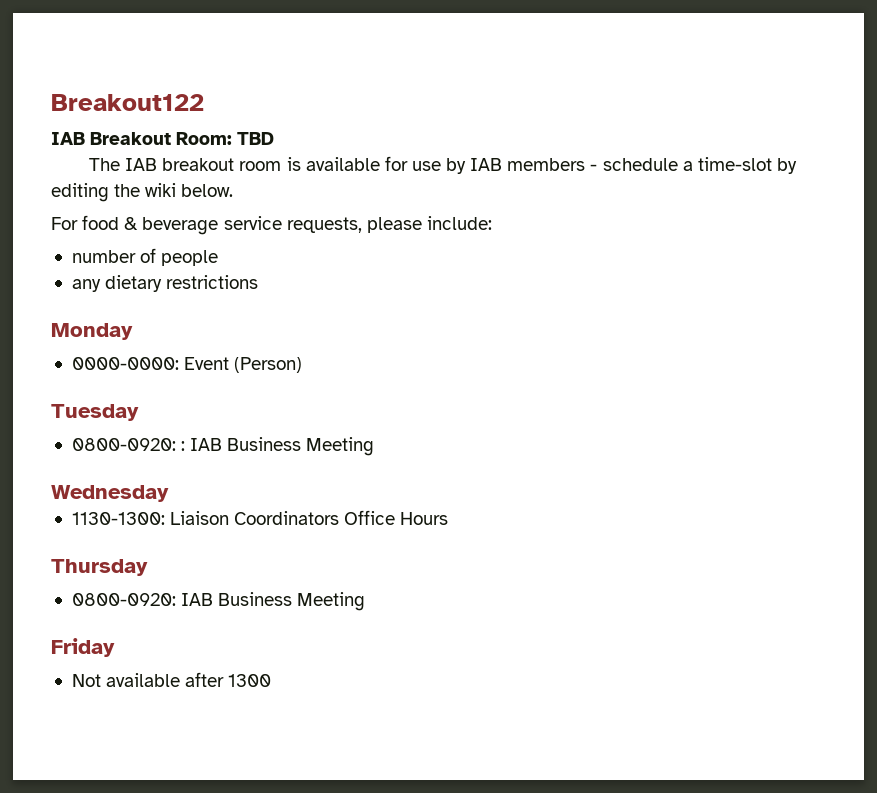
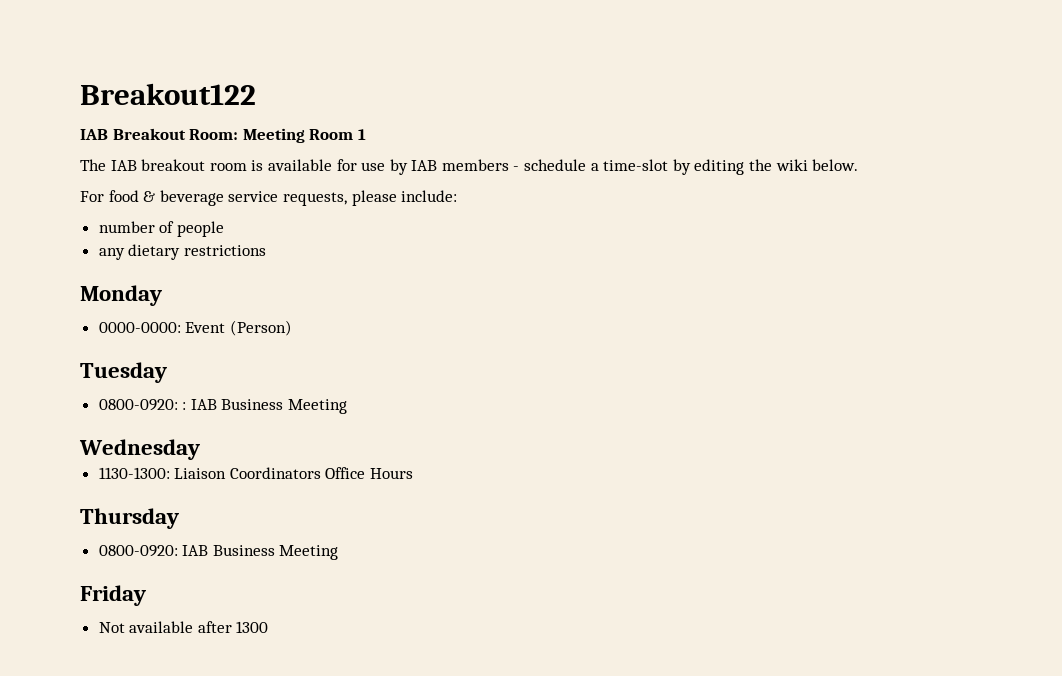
- IAB Breakout Room: TBD
+ IAB Breakout Room: Meeting Room 1

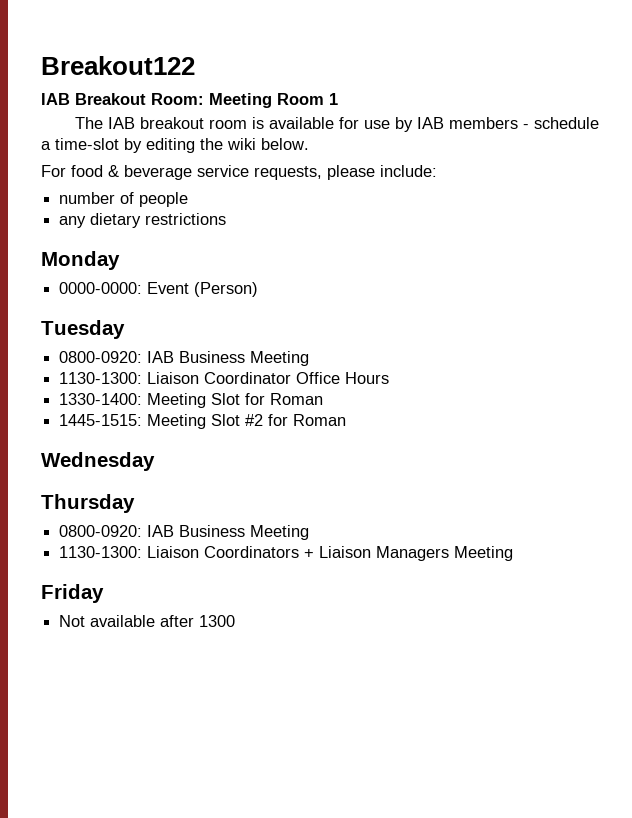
  Tuesday
- 0800-0920: : IAB Business Meeting
- Wednesday
- 1130-1300: Liaison Coordinators Office Hours
+ 0800-0920: IAB Business Meeting
+ 1130-1300: Liaison Coordinator Office Hours
+ 1330-1400: Meeting Slot for Roman
+ 1445-1515: Meeting Slot #2 for Roman
+ Wednesday
+ 1130-1300: Liaison Coordinators + Liaison Managers Meeting

